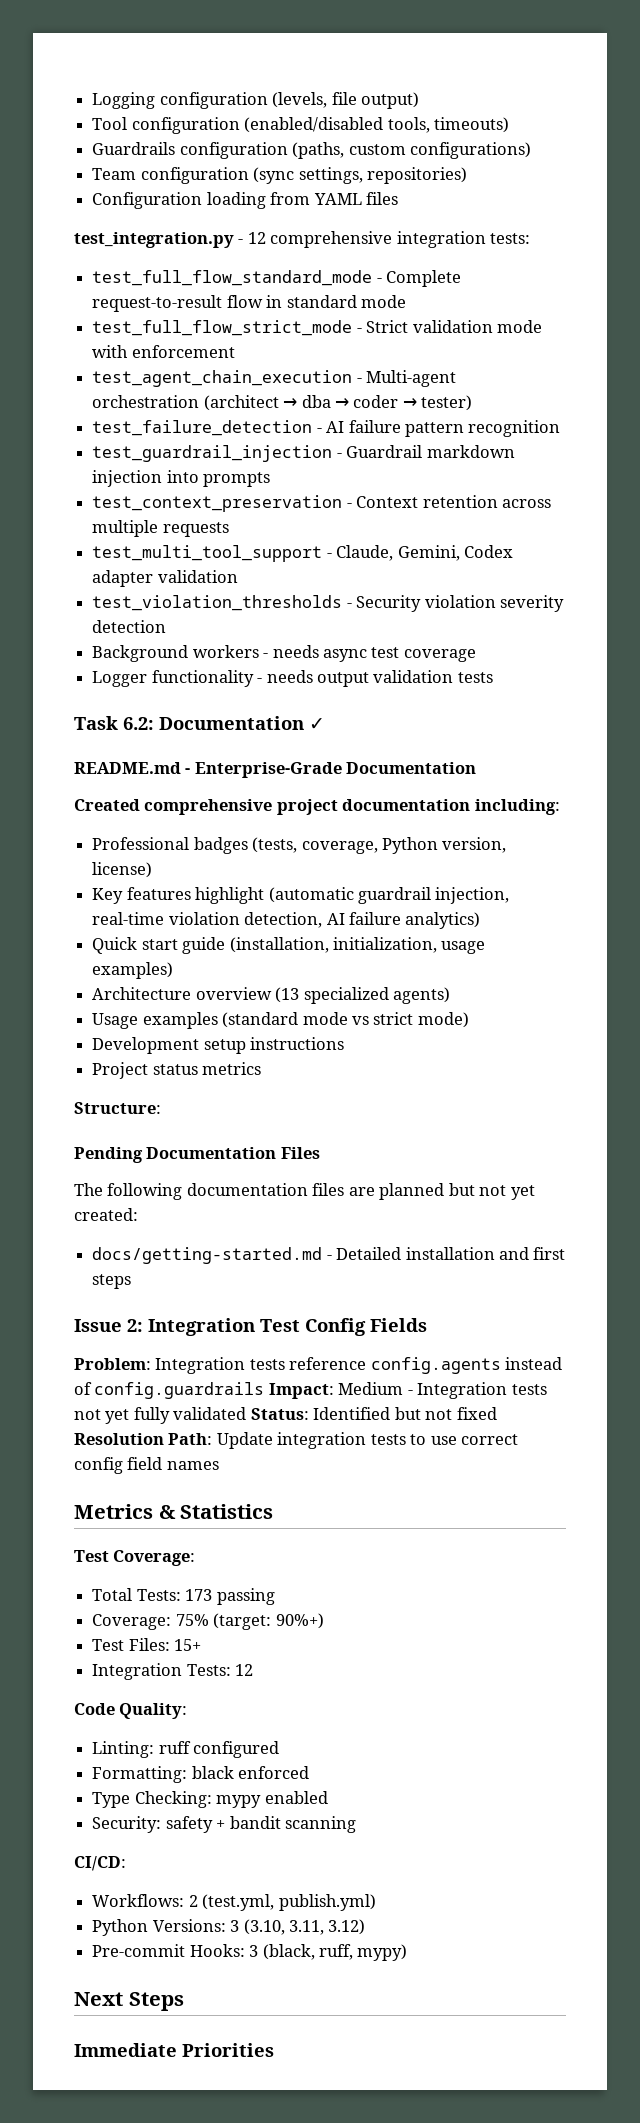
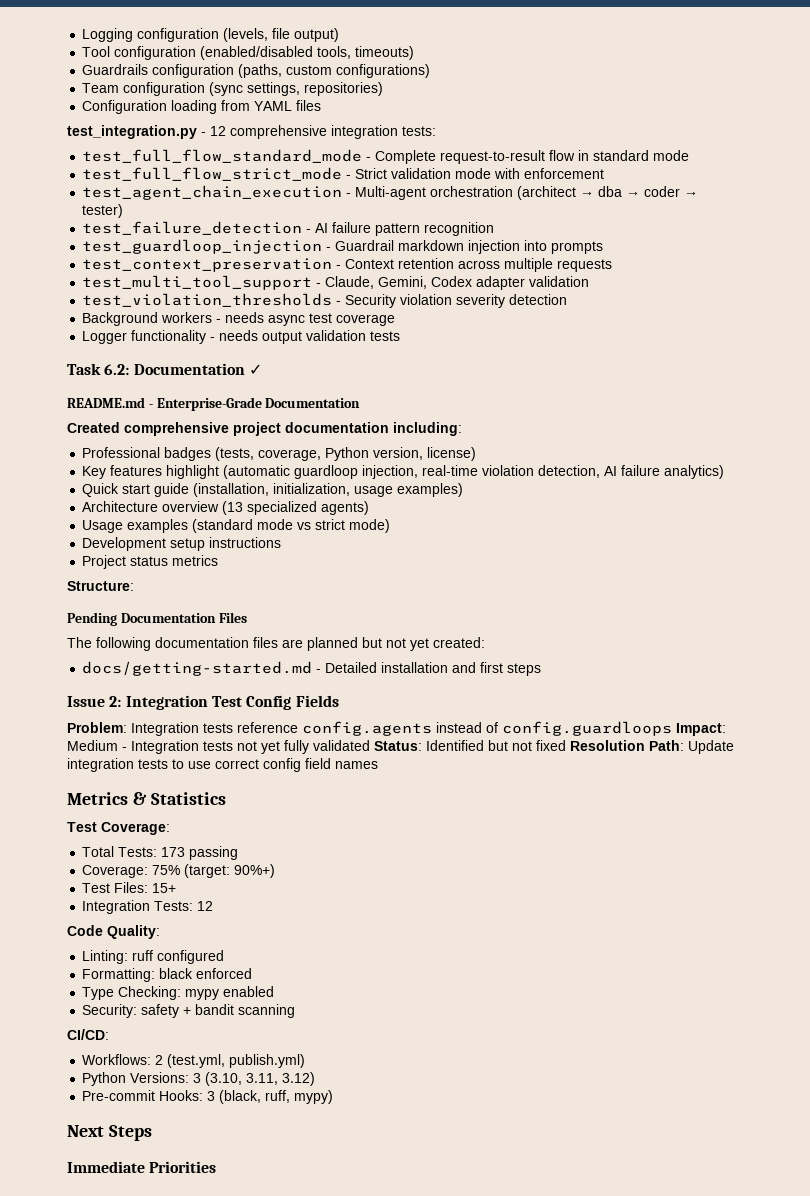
- test_guardrail_injection - Guardrail markdown injection into prompts
+ test_guardloop_injection - Guardrail markdown injection into prompts
- Key features highlight (automatic guardrail injection, real-time violation detection, AI failure analytics)
+ Key features highlight (automatic guardloop injection, real-time violation detection, AI failure analytics)
- Problem: Integration tests reference config.agents instead of config.guardrails Impact: Medium - Integration tests not yet fully validated Status: Identified but not fixed Resolution Path: Update integration tests to use correct config field names
+ Problem: Integration tests reference config.agents instead of config.guardloops Impact: Medium - Integration tests not yet fully validated Status: Identified but not fixed Resolution Path: Update integration tests to use correct config field names

